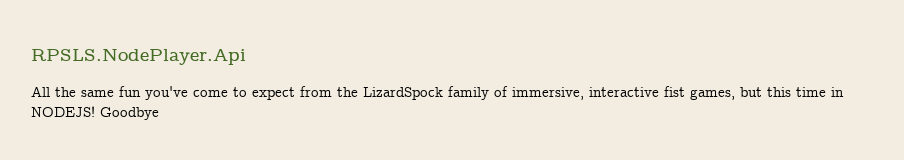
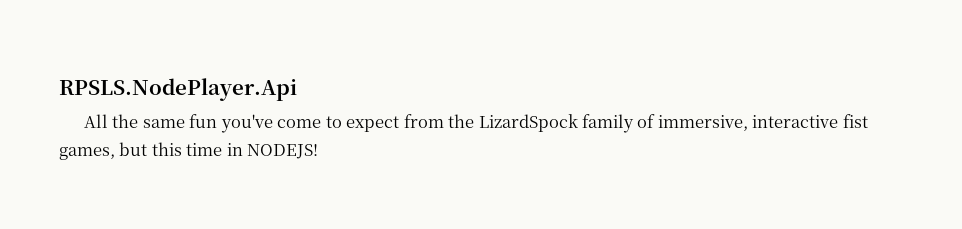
- Goodbye

